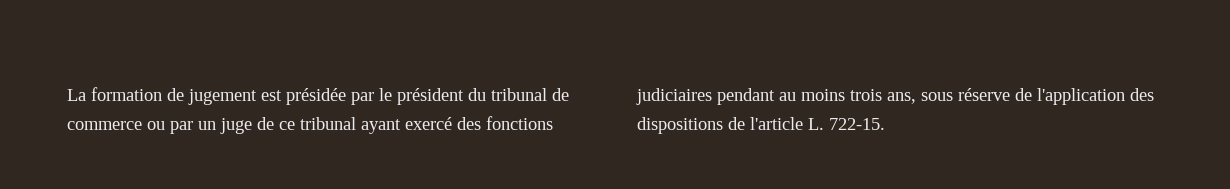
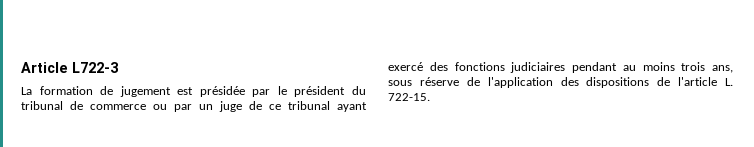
+ Article L722-3

